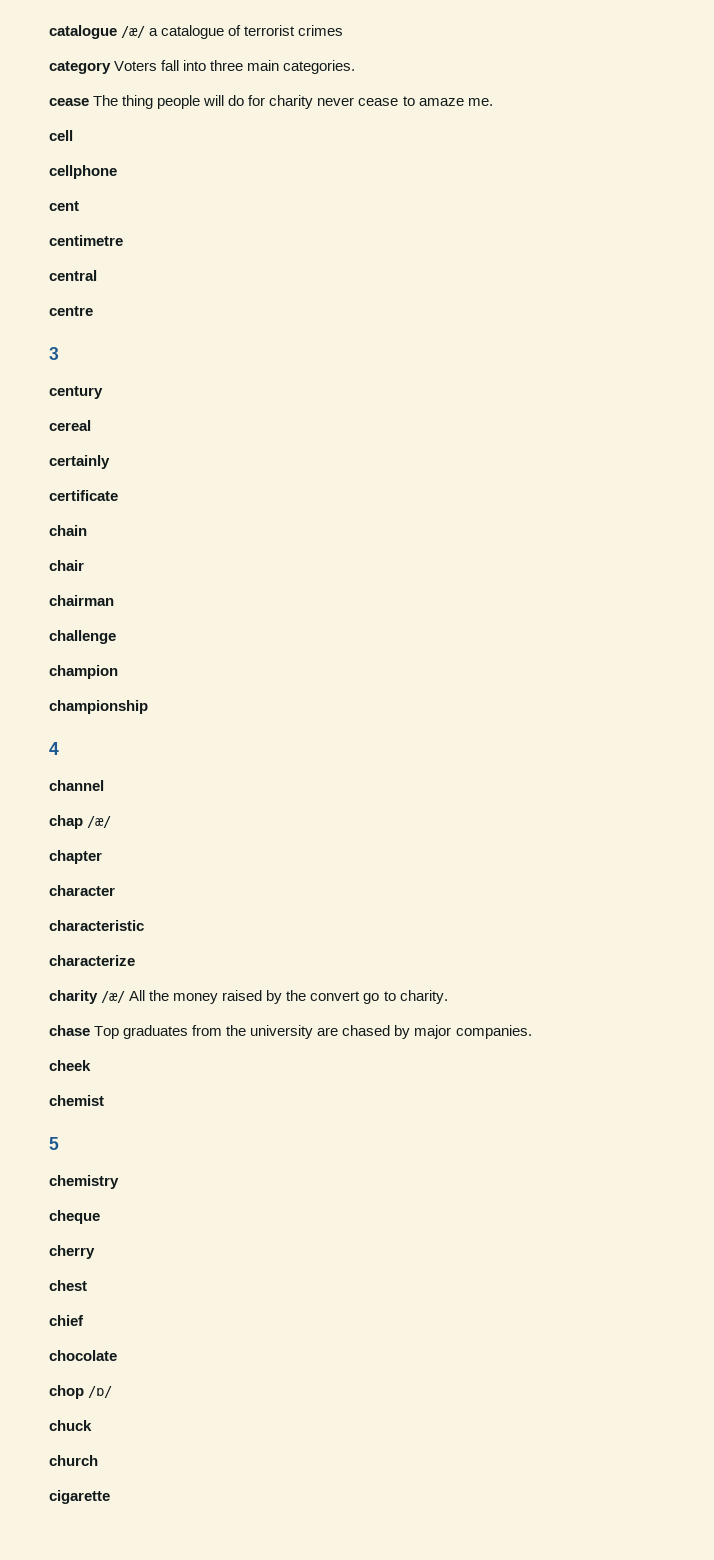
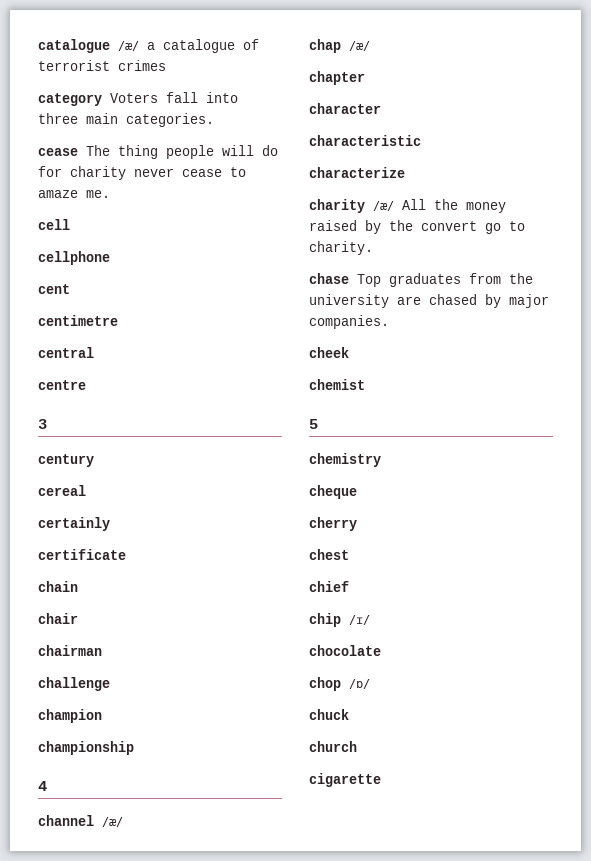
- channel
+ channel /æ/
+ chip /ɪ/

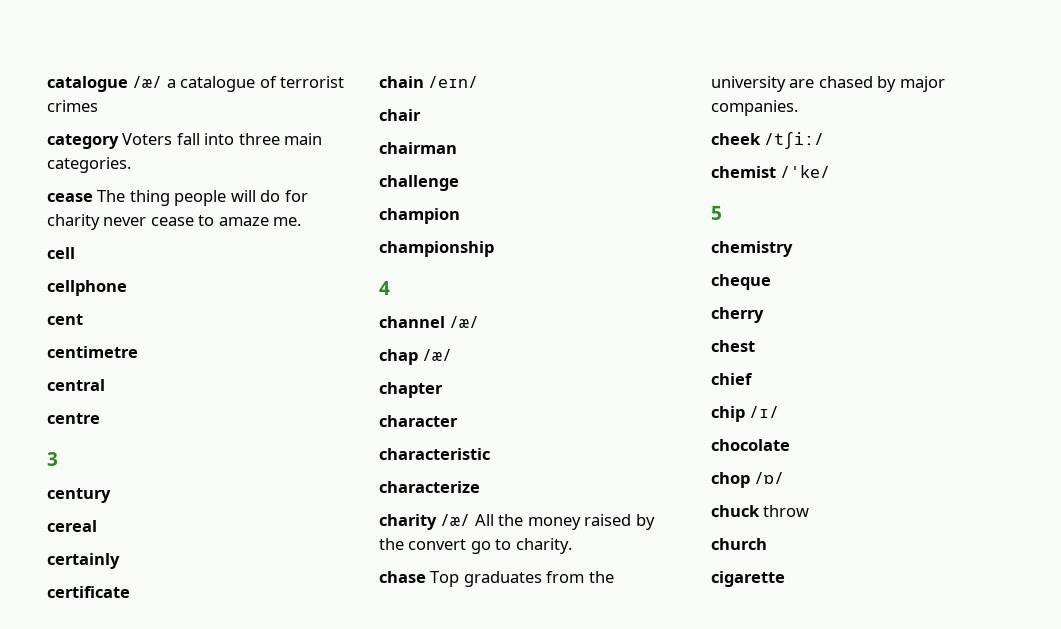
- chain
+ chain /eɪn/
- cheek
+ cheek /tʃiː/
- chemist
+ chemist /ˈke/
- chuck
+ chuck throw

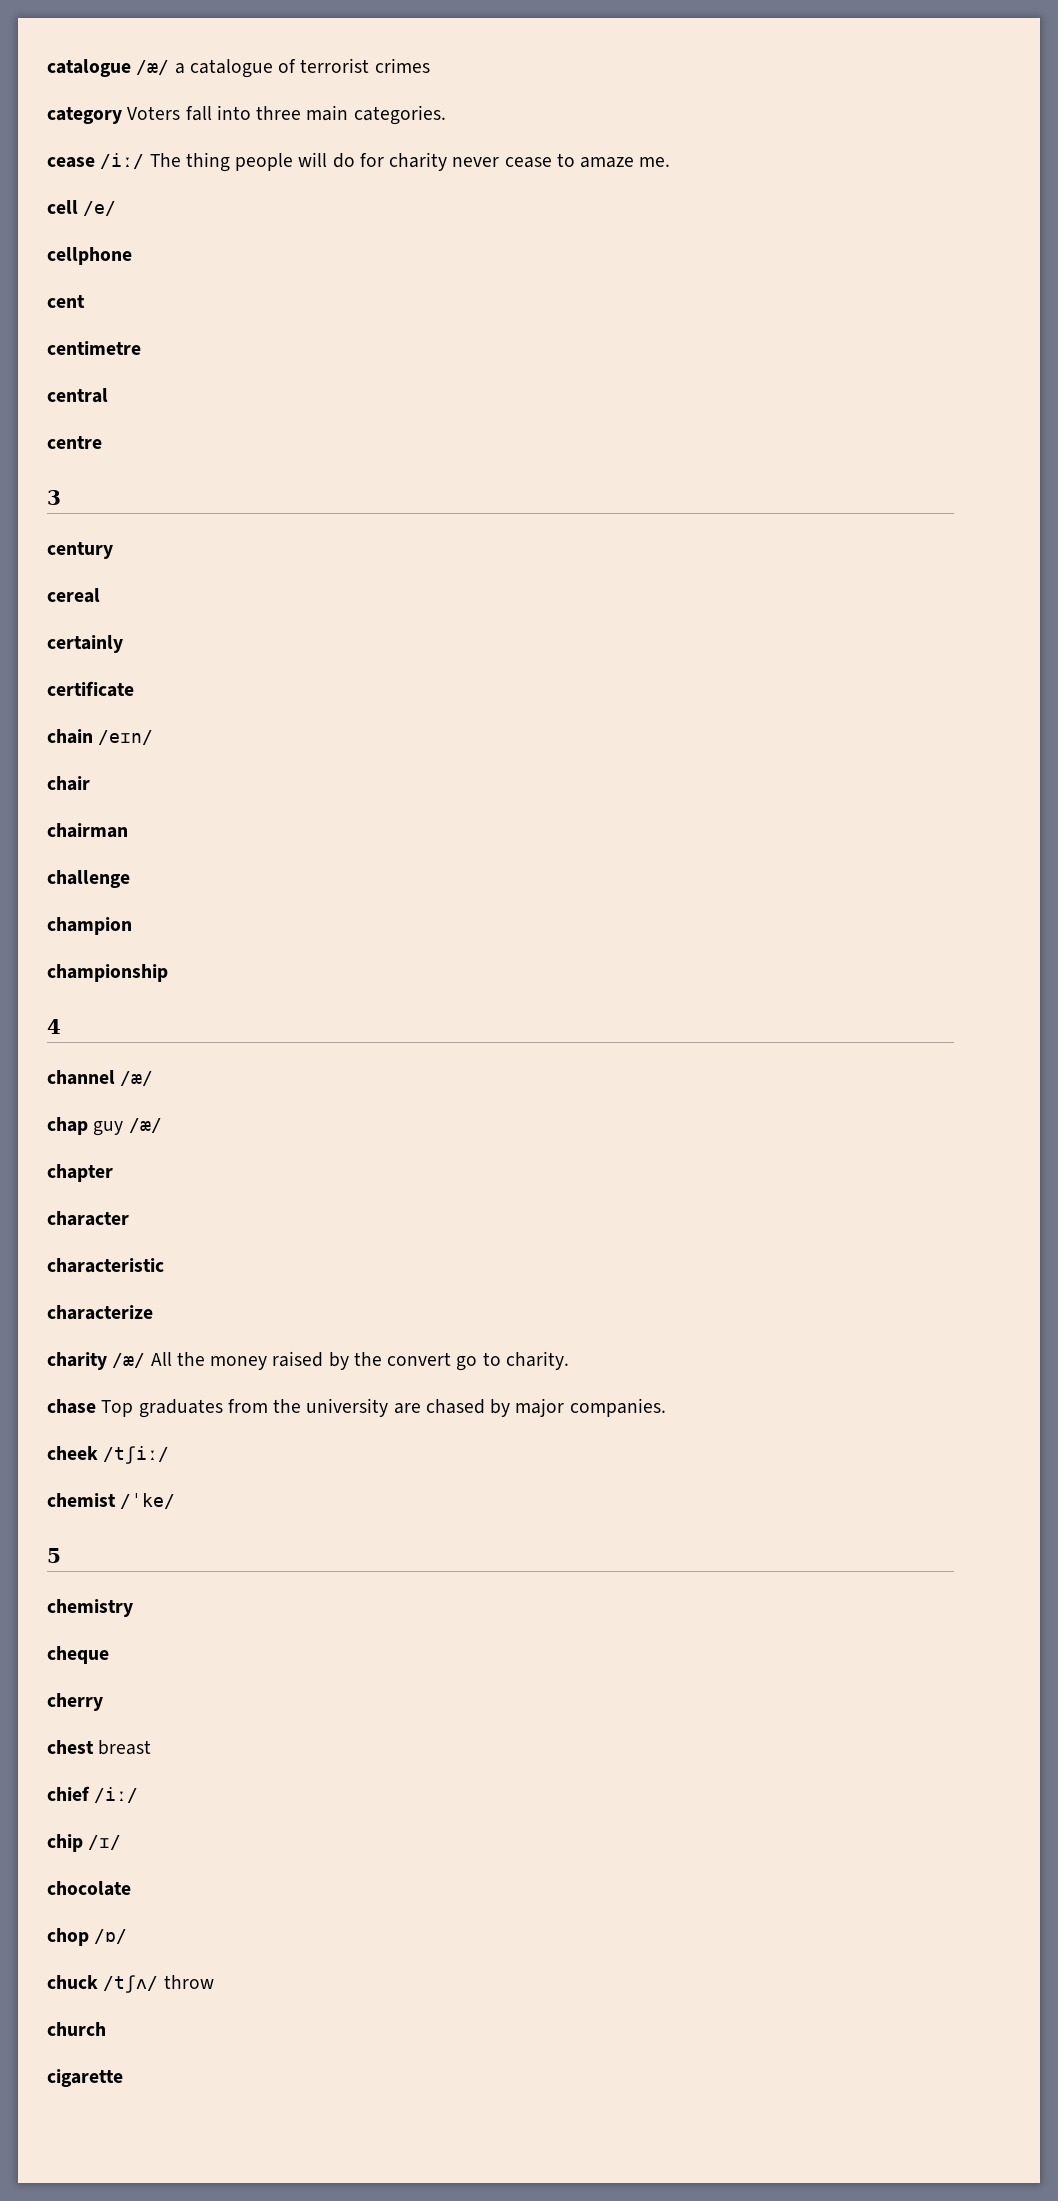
- cease The thing people will do for charity never cease to amaze me.
+ cease /iː/ The thing people will do for charity never cease to amaze me.
- cell
+ cell /e/
- chap /æ/
+ chap guy /æ/
- chest
+ chest breast
- chief
+ chief /iː/
- chuck throw
+ chuck /tʃʌ/ throw

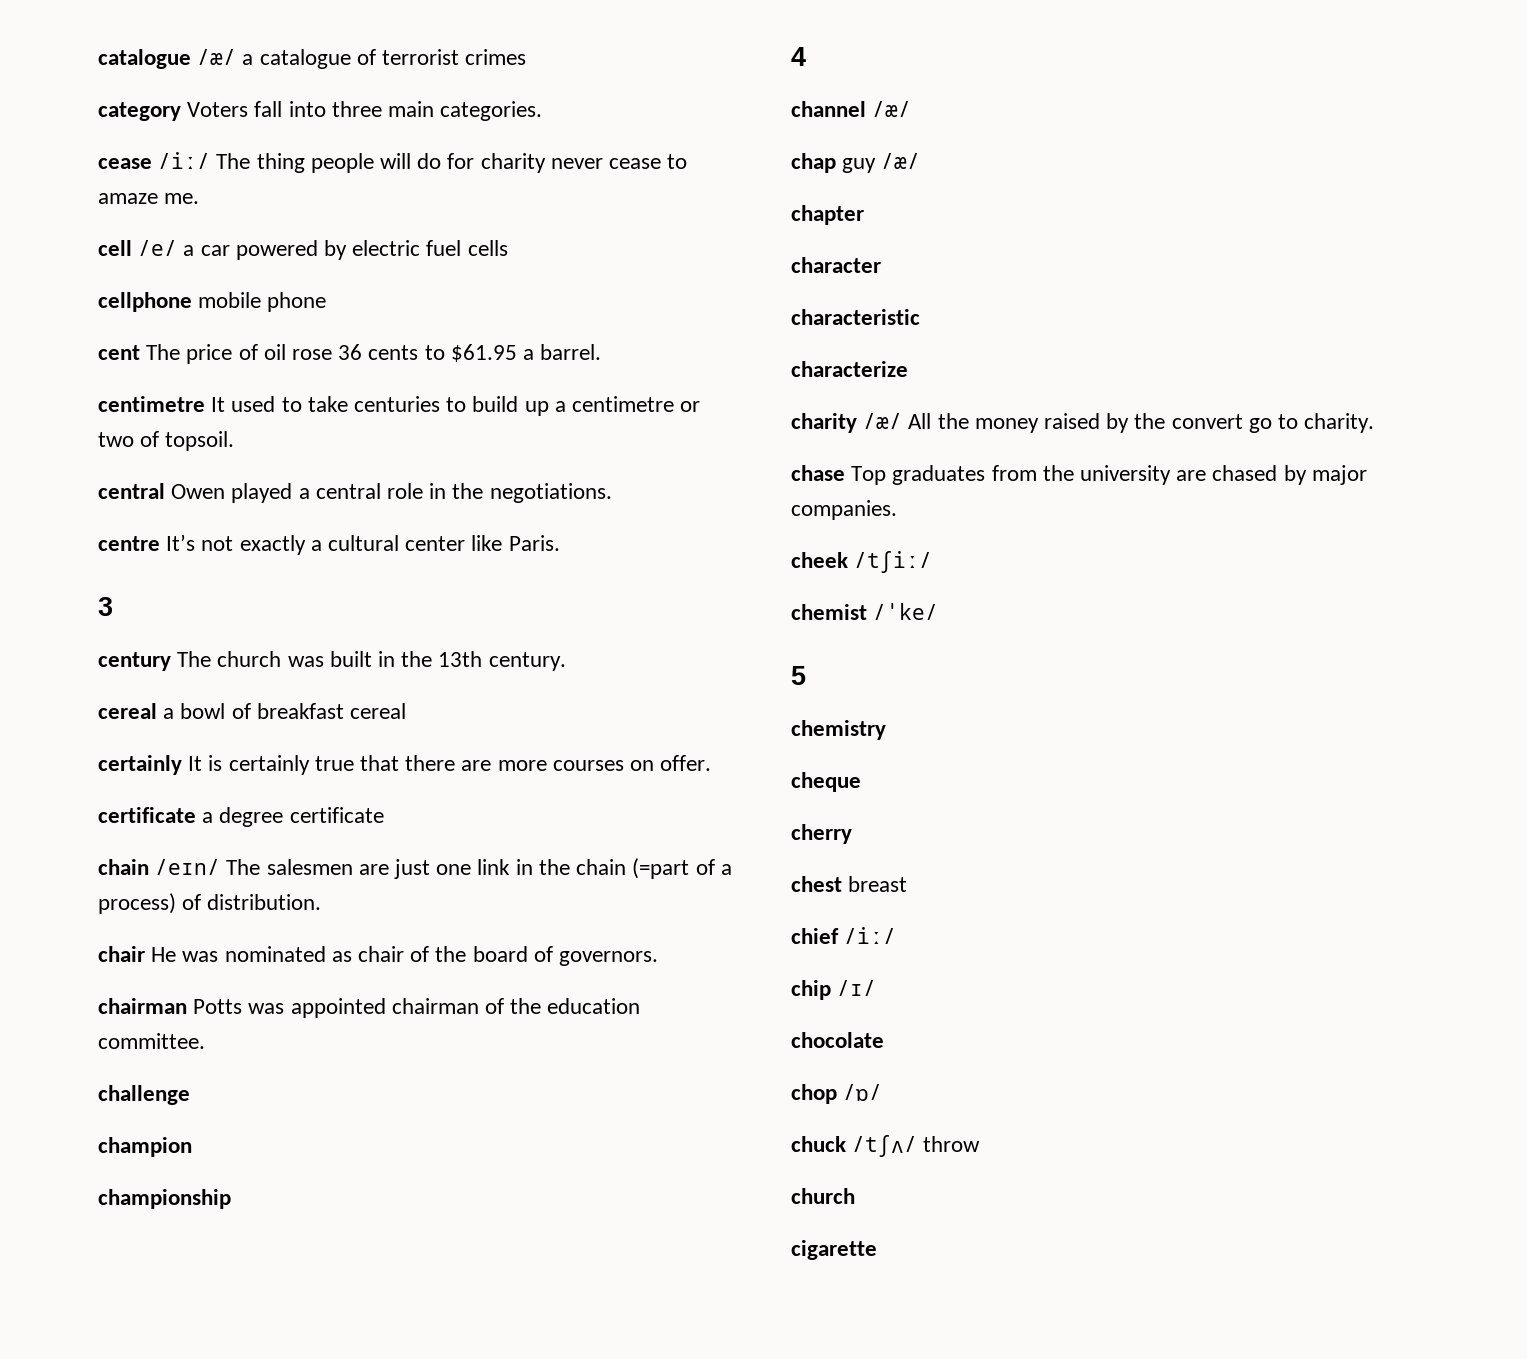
- cell /e/
+ cell /e/ a car powered by electric fuel cells
- cellphone
+ cellphone mobile phone
- cent
- centimetre
- central
- centre
+ cent The price of oil rose 36 cents to $61.95 a barrel.
+ centimetre It used to take centuries to build up a centimetre or two of topsoil.
+ central Owen played a central role in the negotiations.
+ centre It’s not exactly a cultural center like Paris.
  3
- century
- cereal
- certainly
- certificate
- chain /eɪn/
- chair
- chairman
+ century The church was built in the 13th century.
+ cereal a bowl of breakfast cereal
+ certainly It is certainly true that there are more courses on offer.
+ certificate a degree certificate
+ chain /eɪn/ The salesmen are just one link in the chain (=part of a process) of distribution.
+ chair He was nominated as chair of the board of governors.
+ chairman Potts was appointed chairman of the education committee.

